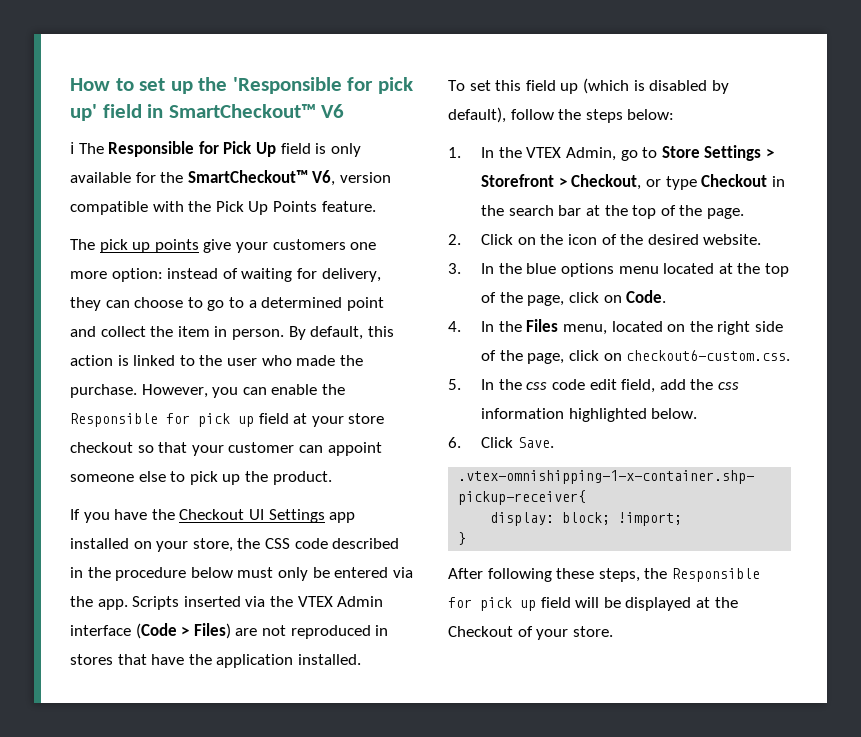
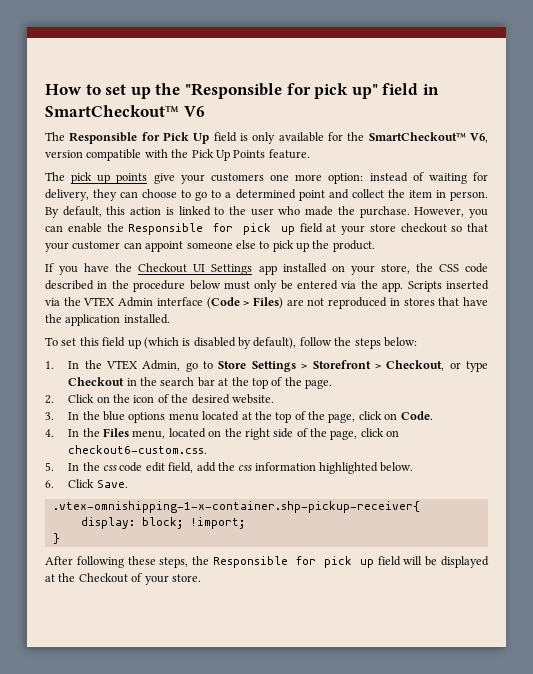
- How to set up the 'Responsible for pick up' field in SmartCheckout™ V6
+ How to set up the "Responsible for pick up" field in SmartCheckout™ V6
- ℹ The Responsible for Pick Up field is only available for the SmartCheckout™ V6, version compatible with the Pick Up Points feature.
+ The Responsible for Pick Up field is only available for the SmartCheckout™ V6, version compatible with the Pick Up Points feature.

